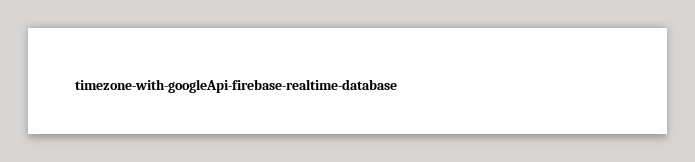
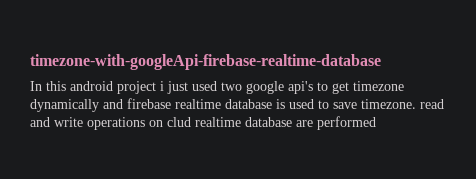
+ In this android project i just used two google api's to get timezone dynamically and firebase realtime database is used to save timezone. read and write operations on clud realtime database are performed

